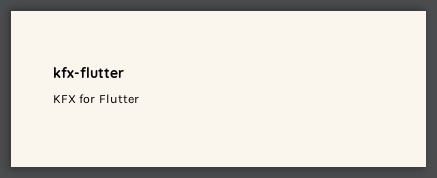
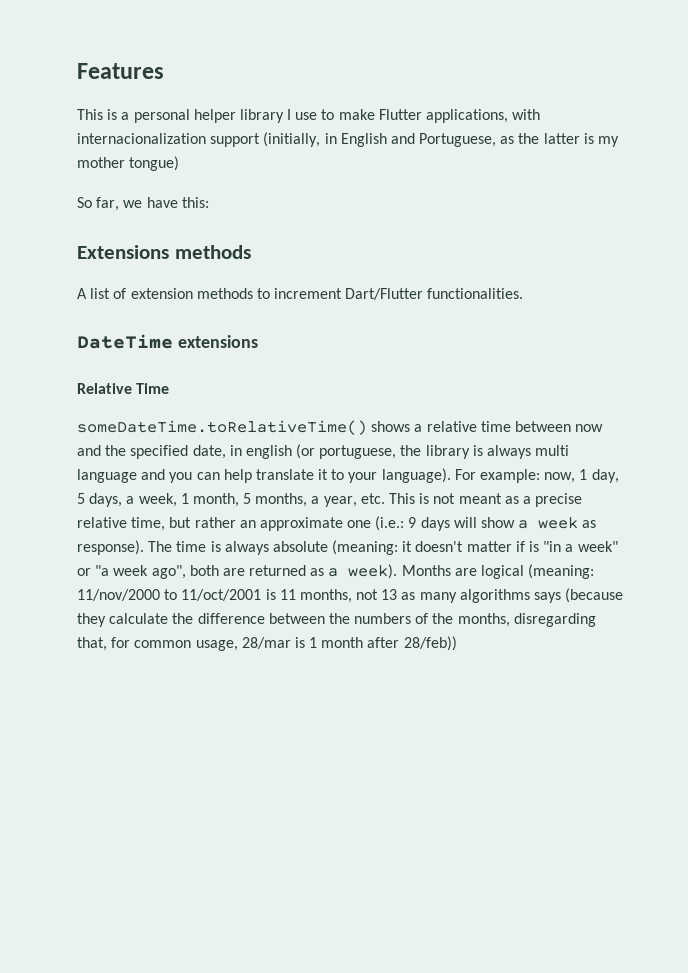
- kfx-flutter
- KFX for Flutter
+ Features
+ This is a personal helper library I use to make Flutter applications, with internacionalization support (initially, in English and Portuguese, as the latter is my mother tongue)
+ So far, we have this:
+ Extensions methods
+ A list of extension methods to increment Dart/Flutter functionalities.
+ DateTime extensions
+ Relative Time
+ someDateTime.toRelativeTime() shows a relative time between now and the specified date, in english (or portuguese, the library is always multi language and you can help translate it to your language). For example: now, 1 day, 5 days, a week, 1 month, 5 months, a year, etc. This is not meant as a precise relative time, but rather an approximate one (i.e.: 9 days will show a week as response). The time is always absolute (meaning: it doesn't matter if is "in a week" or "a week ago", both are returned as a week). Months are logical (meaning: 11/nov/2000 to 11/oct/2001 is 11 months, not 13 as many algorithms says (because they calculate the difference between the numbers of the months, disregarding that, for common usage, 28/mar is 1 month after 28/feb))

